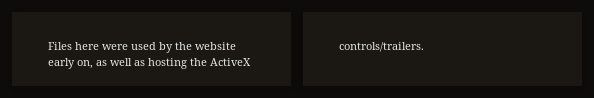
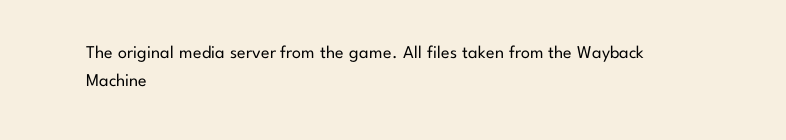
- Files here were used by the website early on, as well as hosting the ActiveX controls/trailers.
+ The original media server from the game. All files taken from the Wayback Machine

